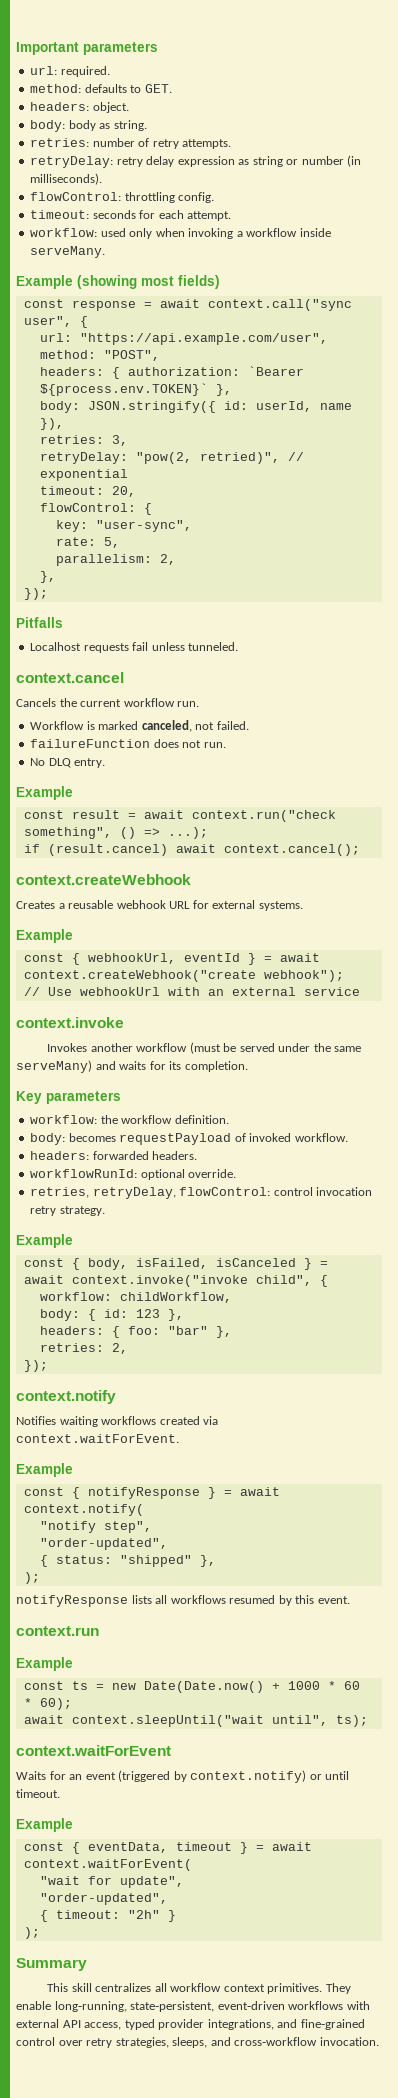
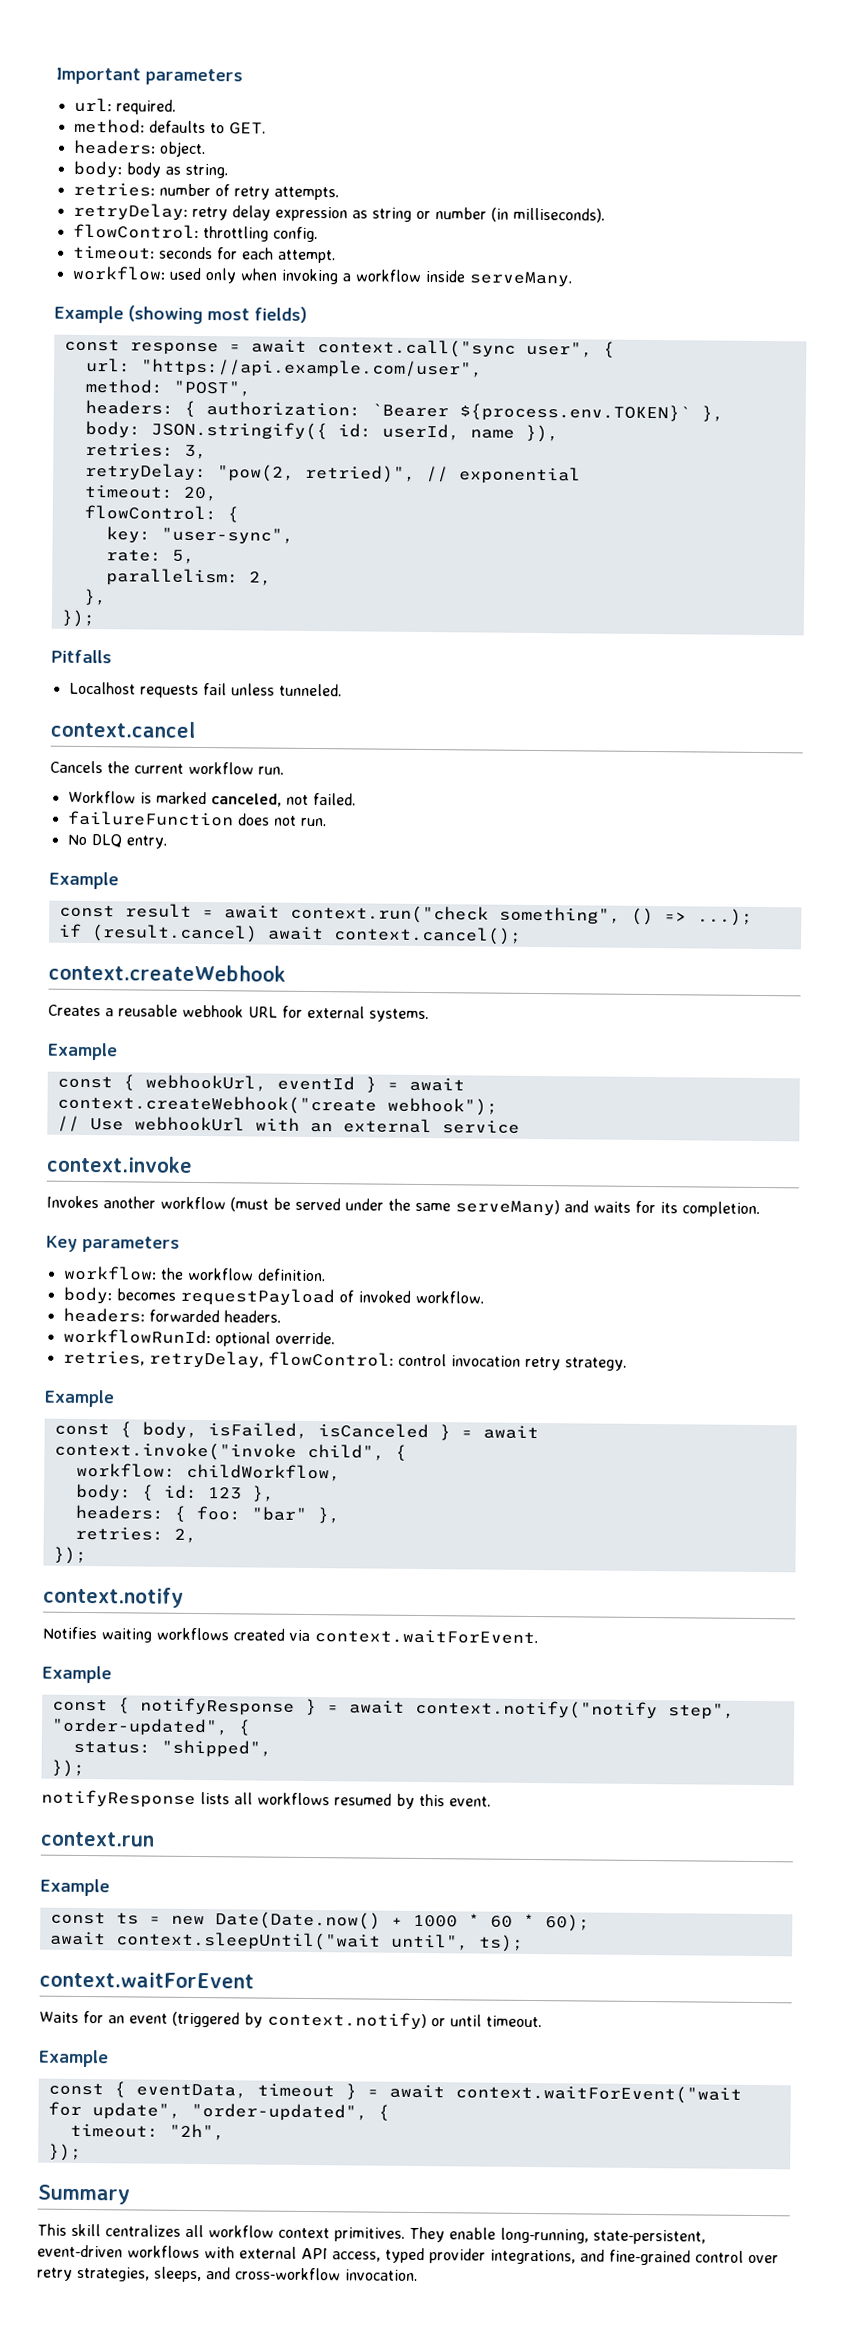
- const { notifyResponse } = await context.notify(
- "notify step",
- "order-updated",
- { status: "shipped" },
- );
+ const { notifyResponse } = await context.notify("notify step", "order-updated", {
+ status: "shipped",
+ });
- const { eventData, timeout } = await context.waitForEvent(
- "wait for update",
- "order-updated",
- { timeout: "2h" }
- );
+ const { eventData, timeout } = await context.waitForEvent("wait for update", "order-updated", {
+ timeout: "2h",
+ });

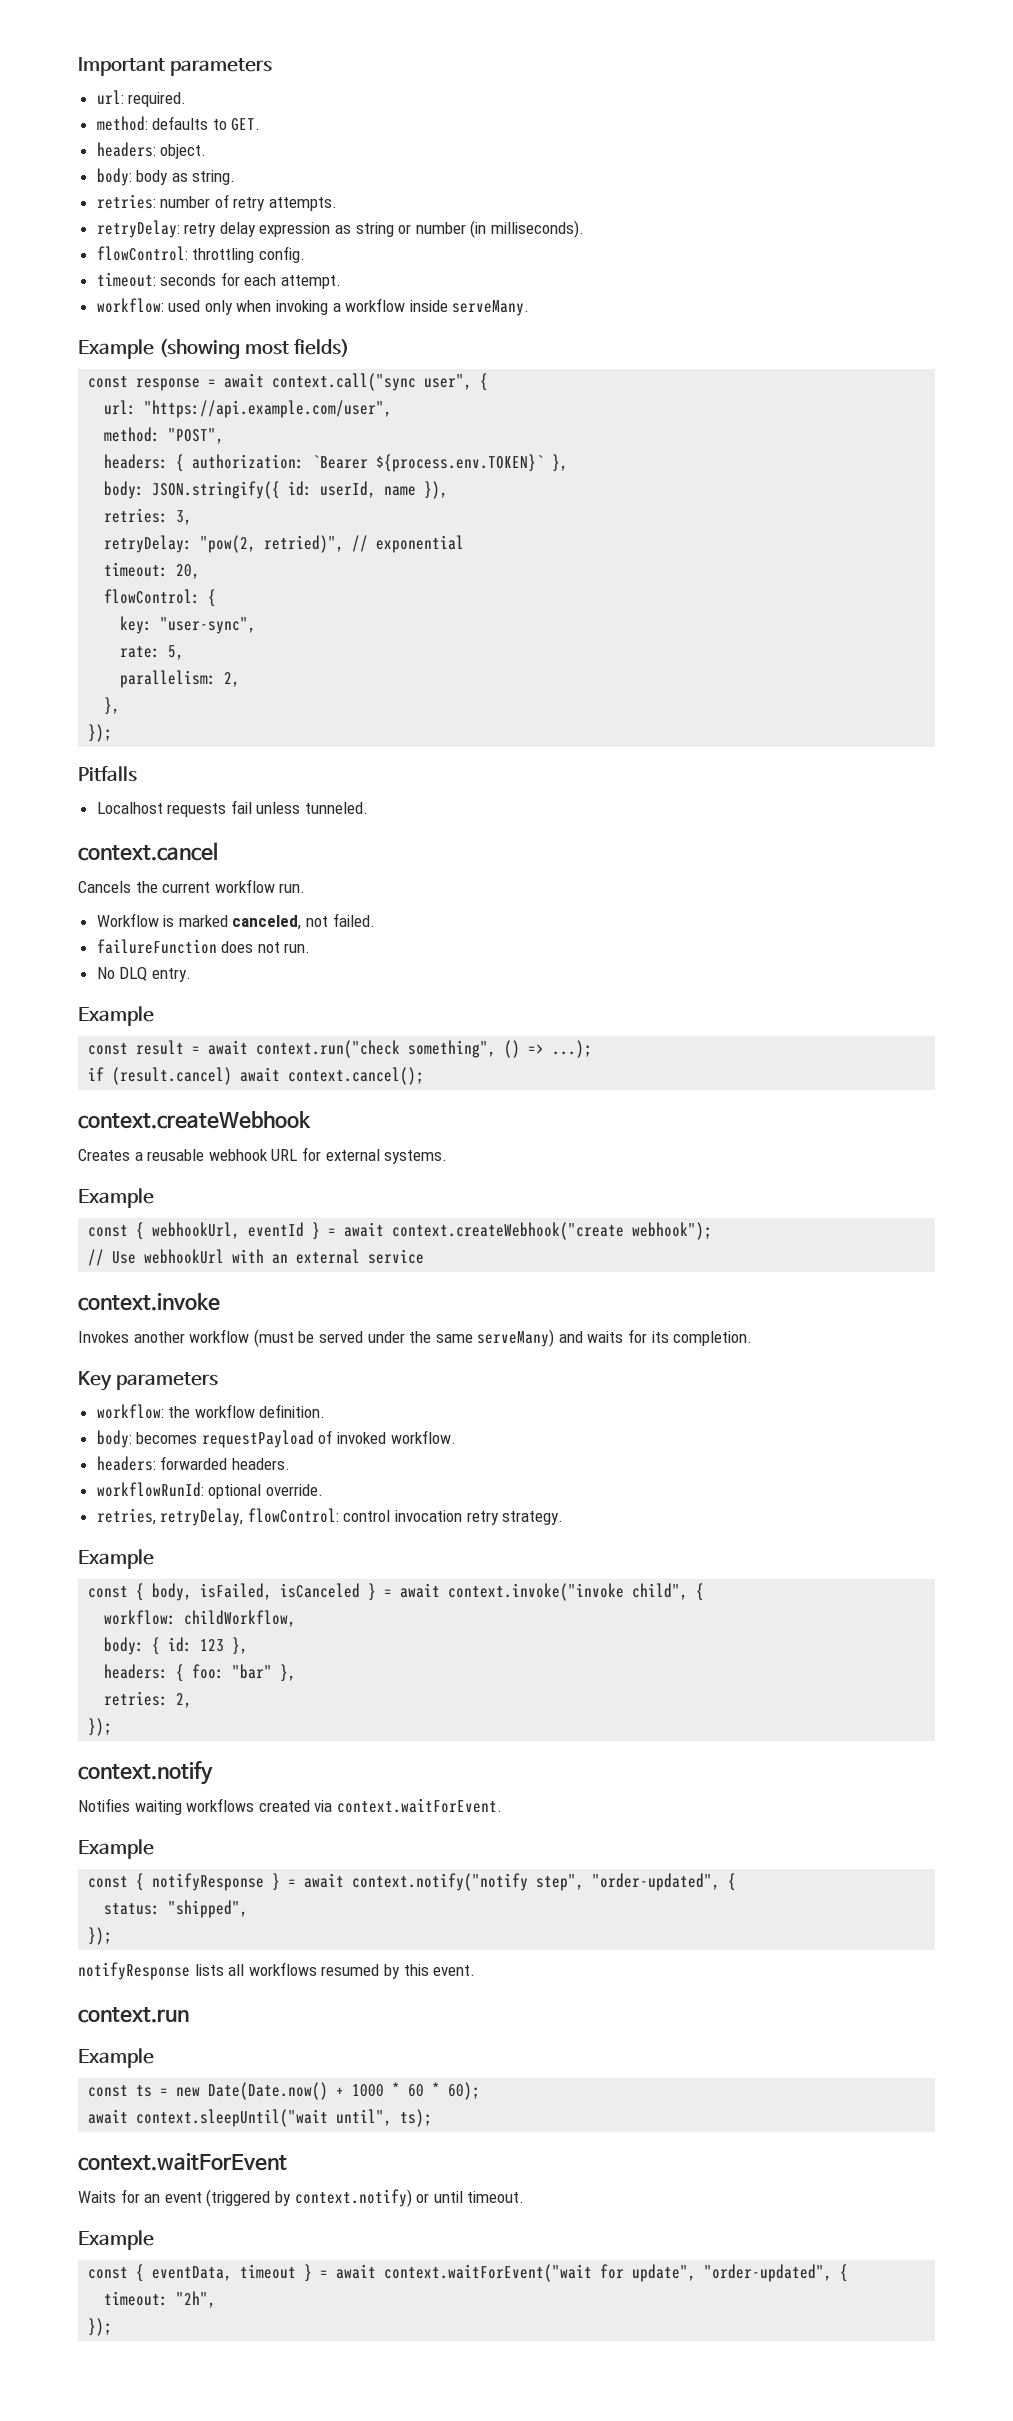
- Summary
- This skill centralizes all workflow context primitives. They enable long‑running, state‑persistent, event‑driven workflows with external API access, typed provider integrations, and fine‑grained control over retry strategies, sleeps, and cross‑workflow invocation.

